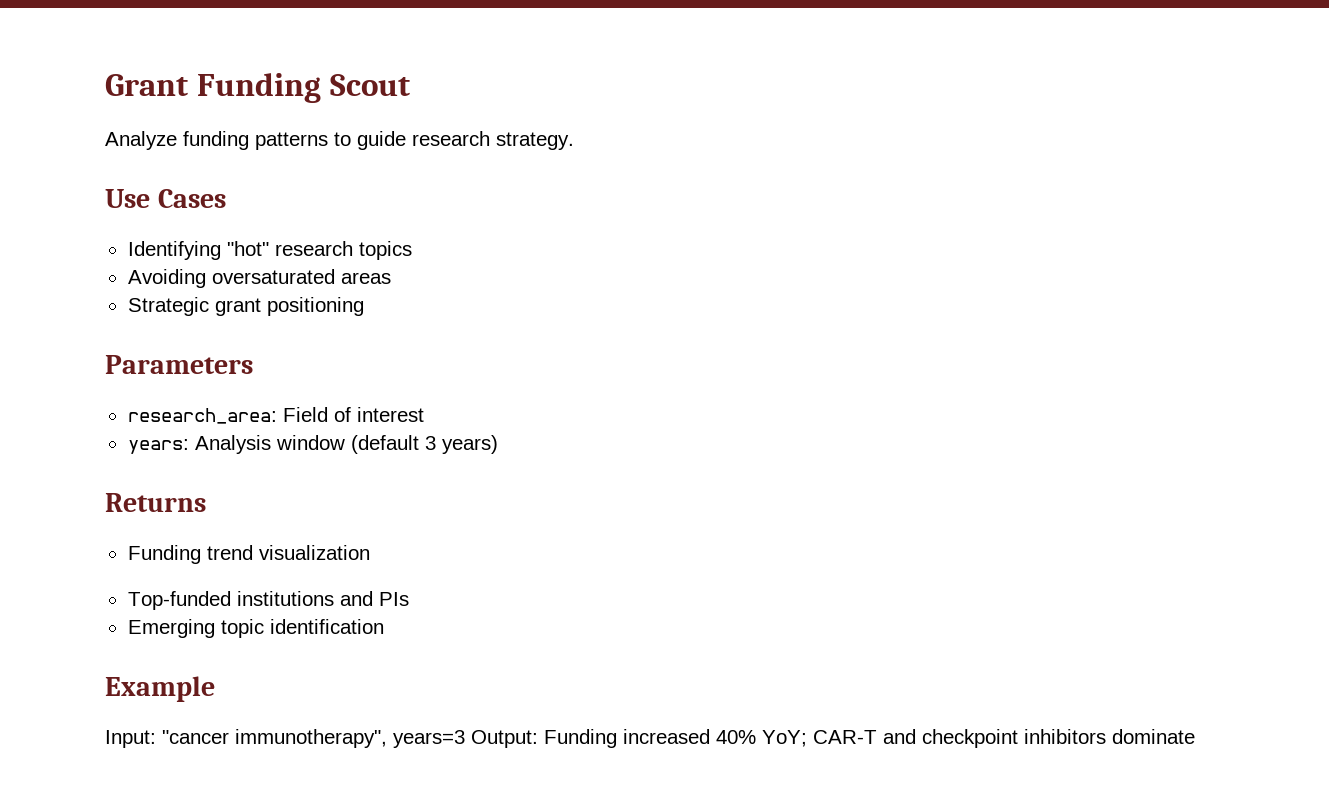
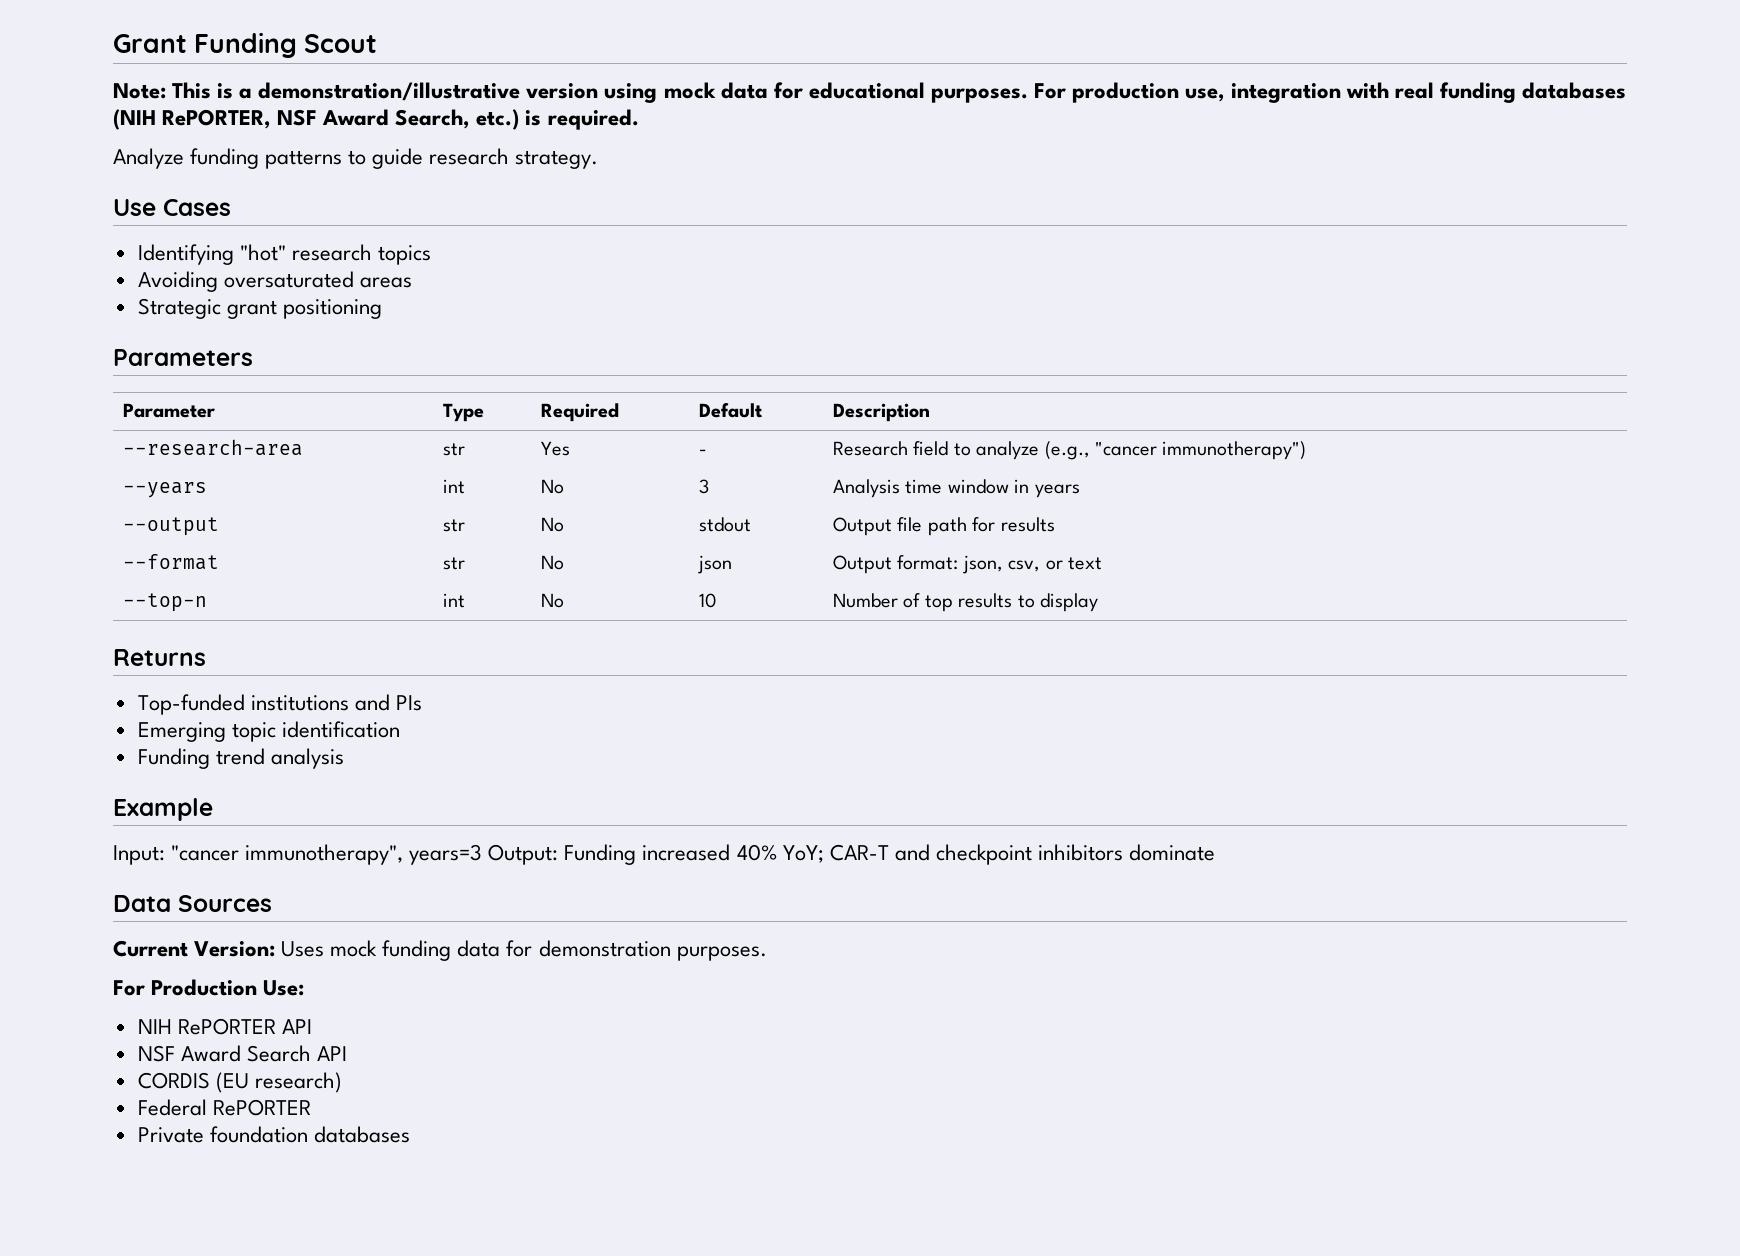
+ Note: This is a demonstration/illustrative version using mock data for educational purposes. For production use, integration with real funding databases (NIH RePORTER, NSF Award Search, etc.) is required.
- research_area: Field of interest
- years: Analysis window (default 3 years)
+ Parameter | Type | Required | Default | Description
+ --research-area | str | Yes | - | Research field to analyze (e.g., "cancer immunotherapy")
+ --years | int | No | 3 | Analysis time window in years
+ --output | str | No | stdout | Output file path for results
+ --format | str | No | json | Output format: json, csv, or text
+ --top-n | int | No | 10 | Number of top results to display
  Returns
- Funding trend visualization
+ Funding trend analysis
+ Data Sources
+ Current Version: Uses mock funding data for demonstration purposes.
+ For Production Use:
+ NIH RePORTER API
+ NSF Award Search API
+ CORDIS (EU research)
+ Federal RePORTER
+ Private foundation databases

